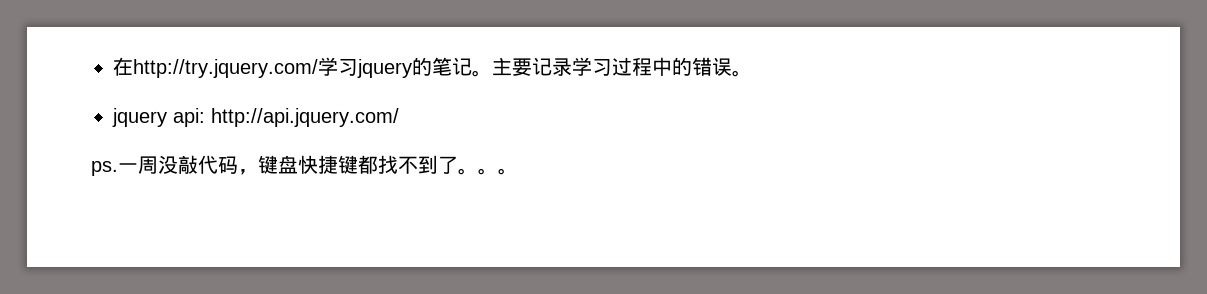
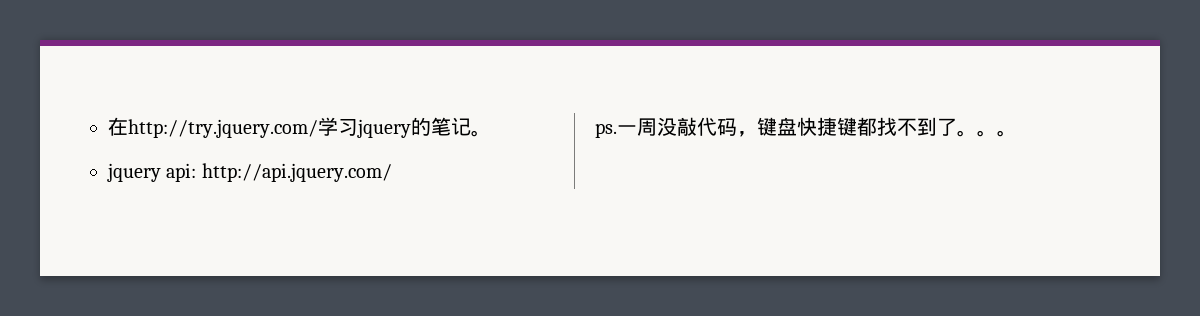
- 主要记录学习过程中的错误。

